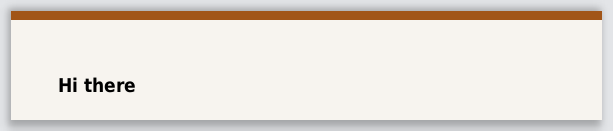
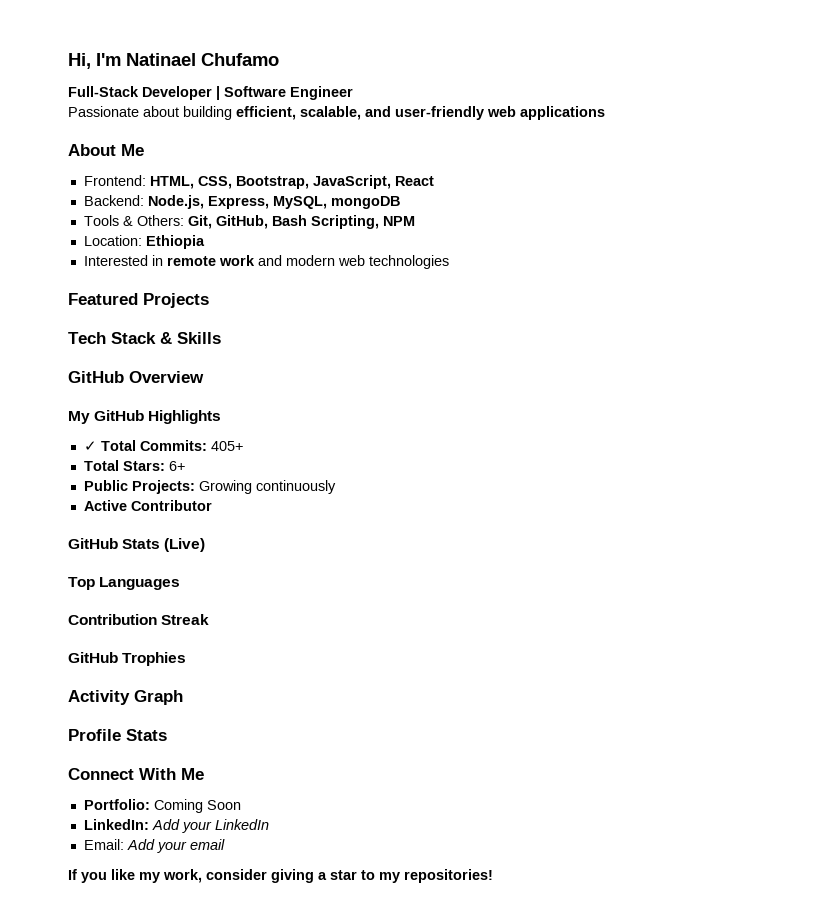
- Hi there
+ Hi, I'm Natinael Chufamo
+ Full-Stack Developer | Software Engineer
+ Passionate about building efficient, scalable, and user-friendly web applications
+ About Me
+ Frontend: HTML, CSS, Bootstrap, JavaScript, React
+ Backend: Node.js, Express, MySQL, mongoDB
+ Tools & Others: Git, GitHub, Bash Scripting, NPM
+ Location: Ethiopia
+ Interested in remote work and modern web technologies
+ Featured Projects
+ Tech Stack & Skills
+ GitHub Overview
+ My GitHub Highlights
+ ✓ Total Commits: 405+
+ Total Stars: 6+
+ Public Projects: Growing continuously
+ Active Contributor
+ GitHub Stats (Live)
+ Top Languages
+ Contribution Streak
+ GitHub Trophies
+ Activity Graph
+ Profile Stats
+ Connect With Me
+ Portfolio: Coming Soon
+ LinkedIn: Add your LinkedIn
+ Email: Add your email
+ If you like my work, consider giving a star to my repositories!

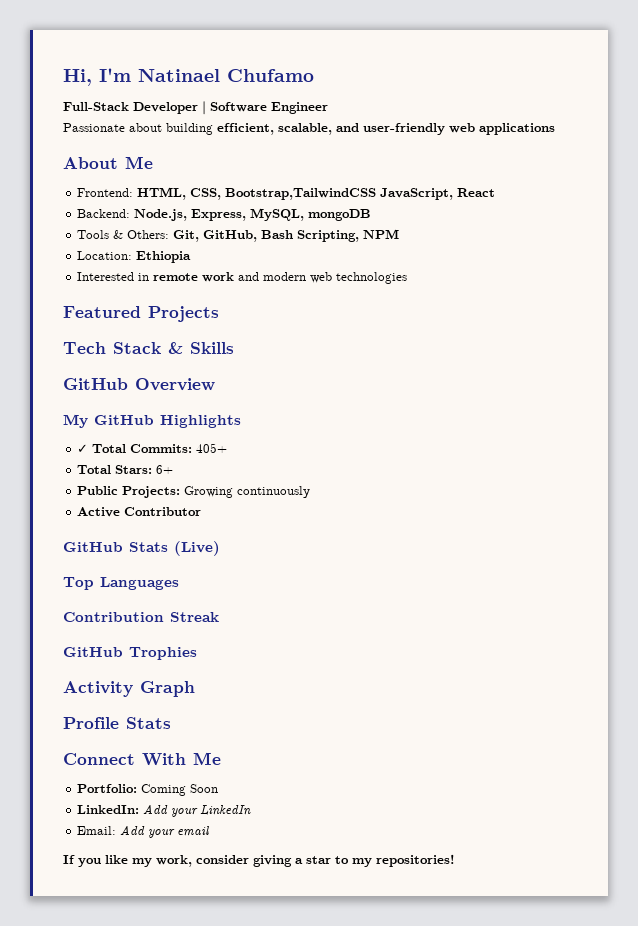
- Frontend: HTML, CSS, Bootstrap, JavaScript, React
+ Frontend: HTML, CSS, Bootstrap,TailwindCSS JavaScript, React

